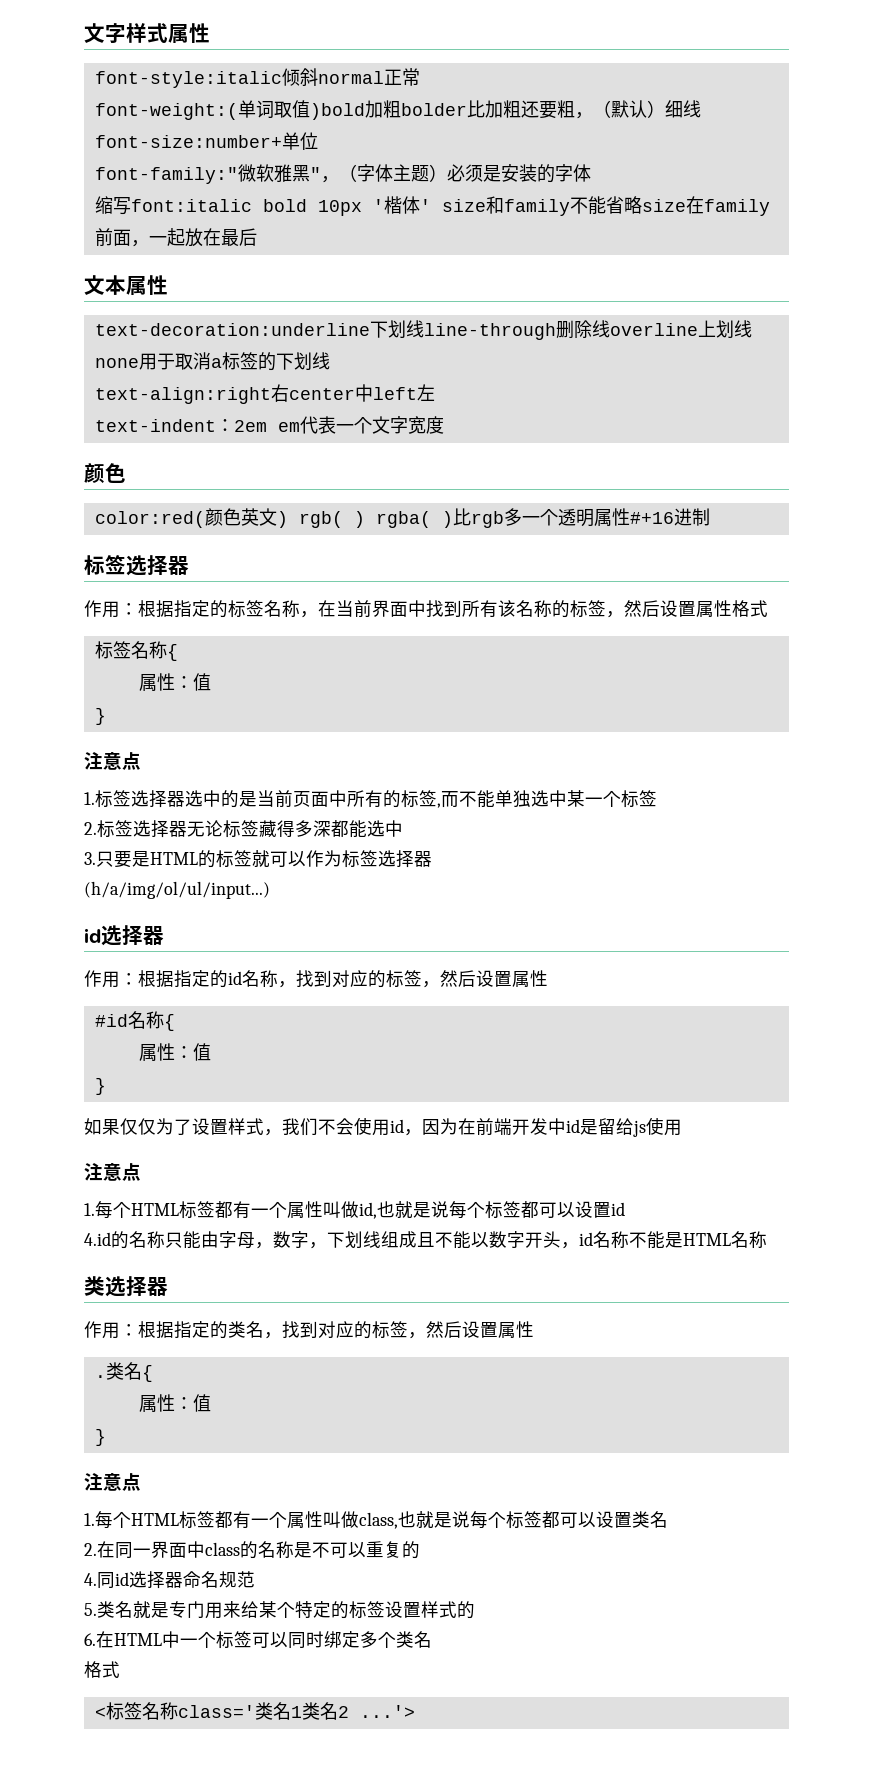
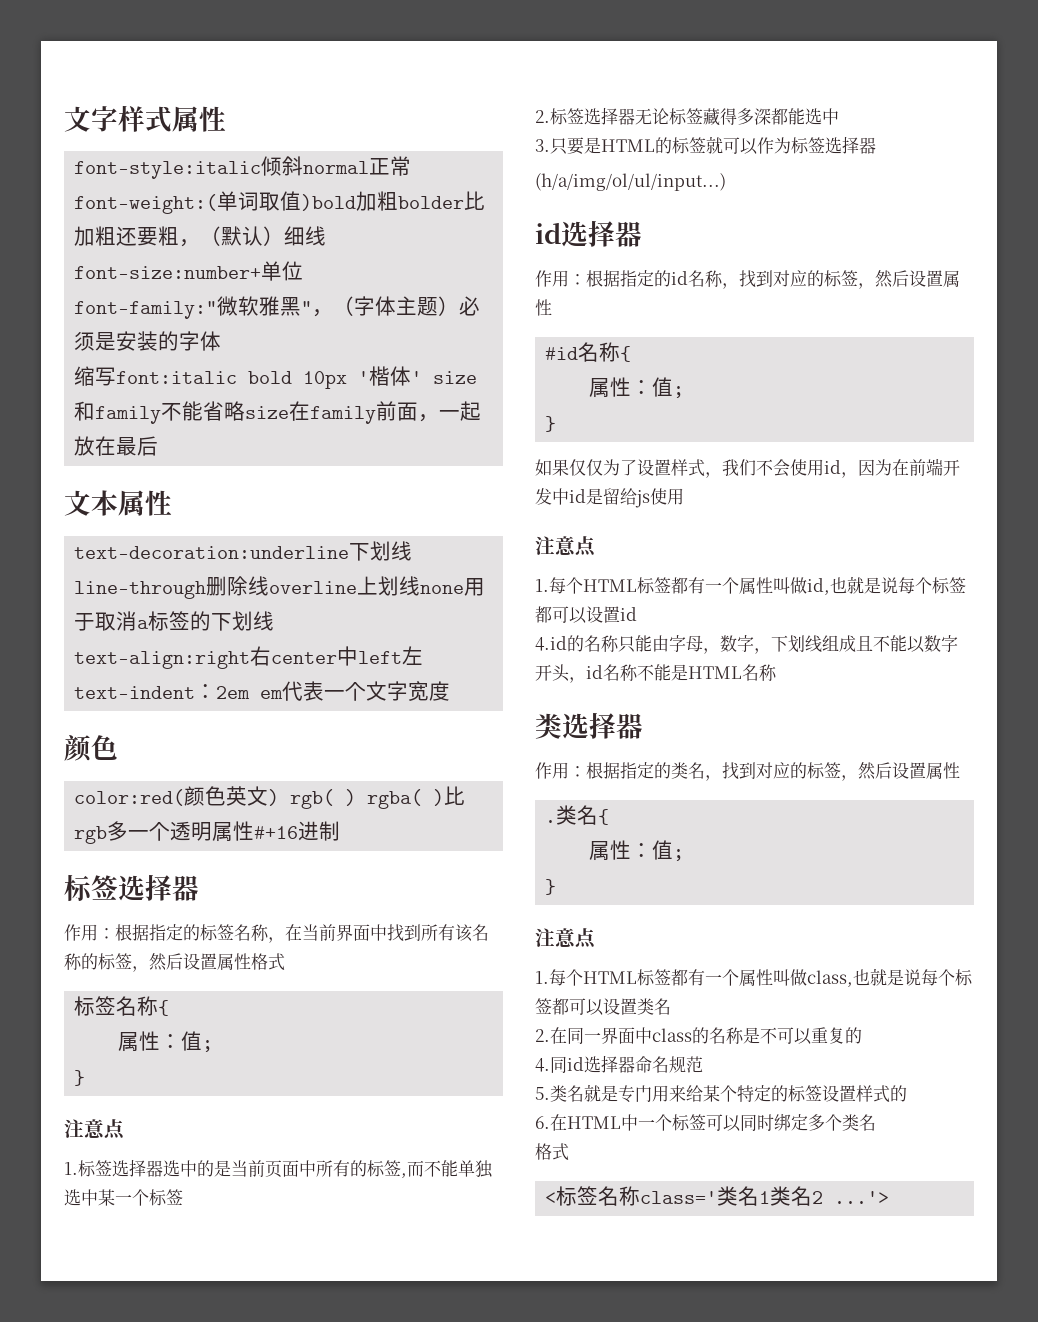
  标签名称{
- 属性：值
+ 属性：值;
  #id名称{
- 属性：值
+ 属性：值;
  类名{
- 属性：值
+ 属性：值;

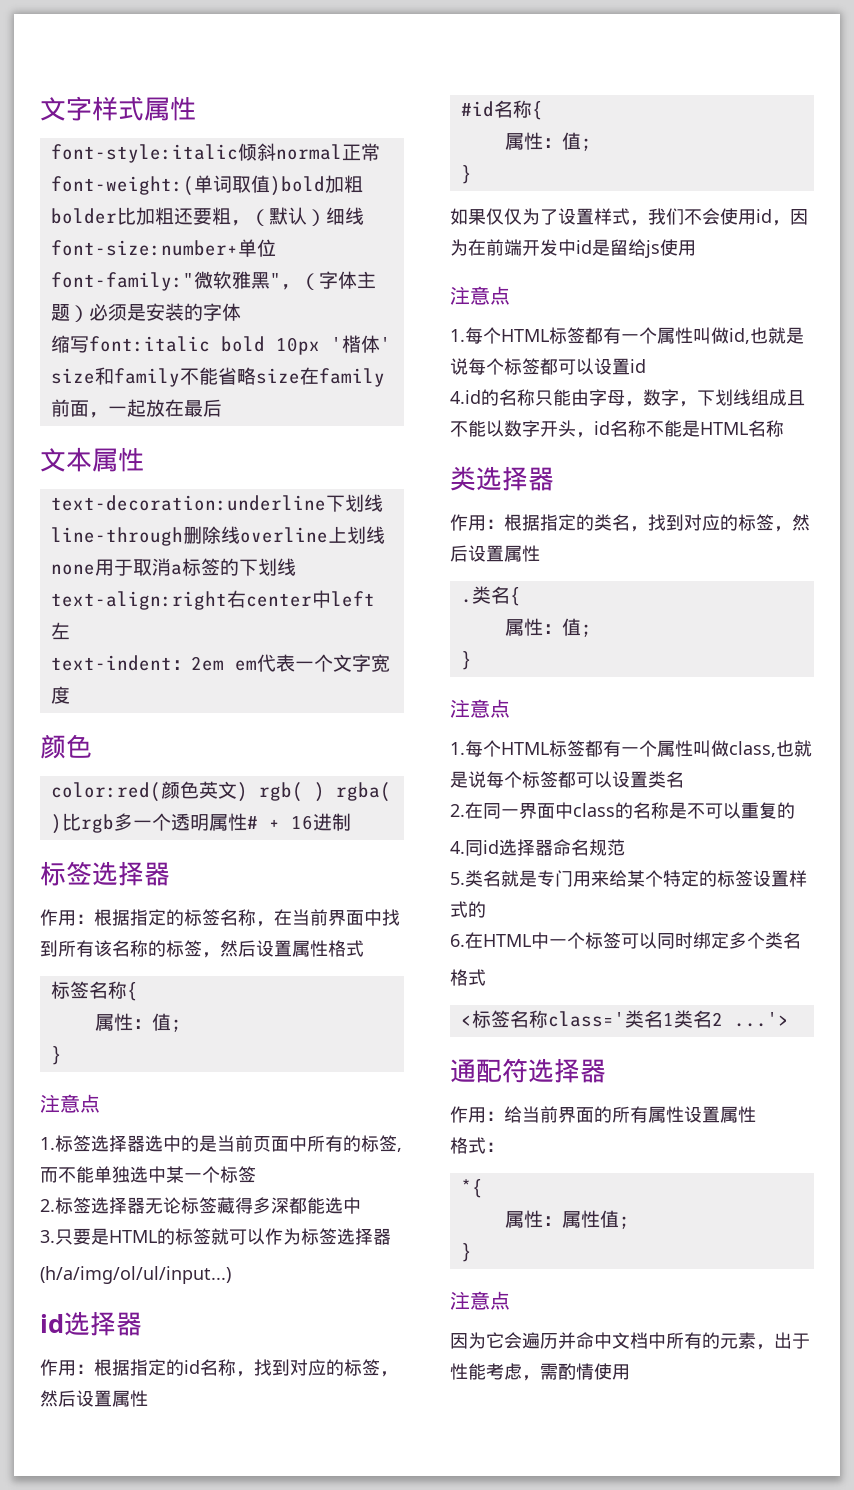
- color:red(颜色英文) rgb( ) rgba( )比rgb多一个透明属性#+16进制
+ color:red(颜色英文) rgb( ) rgba( )比rgb多一个透明属性# + 16进制
+ 通配符选择器
+ 作用：给当前界面的所有属性设置属性
+ 格式：
+ *{
+ 属性：属性值;
+ }
+ 注意点
+ 因为它会遍历并命中文档中所有的元素，出于性能考虑，需酌情使用

